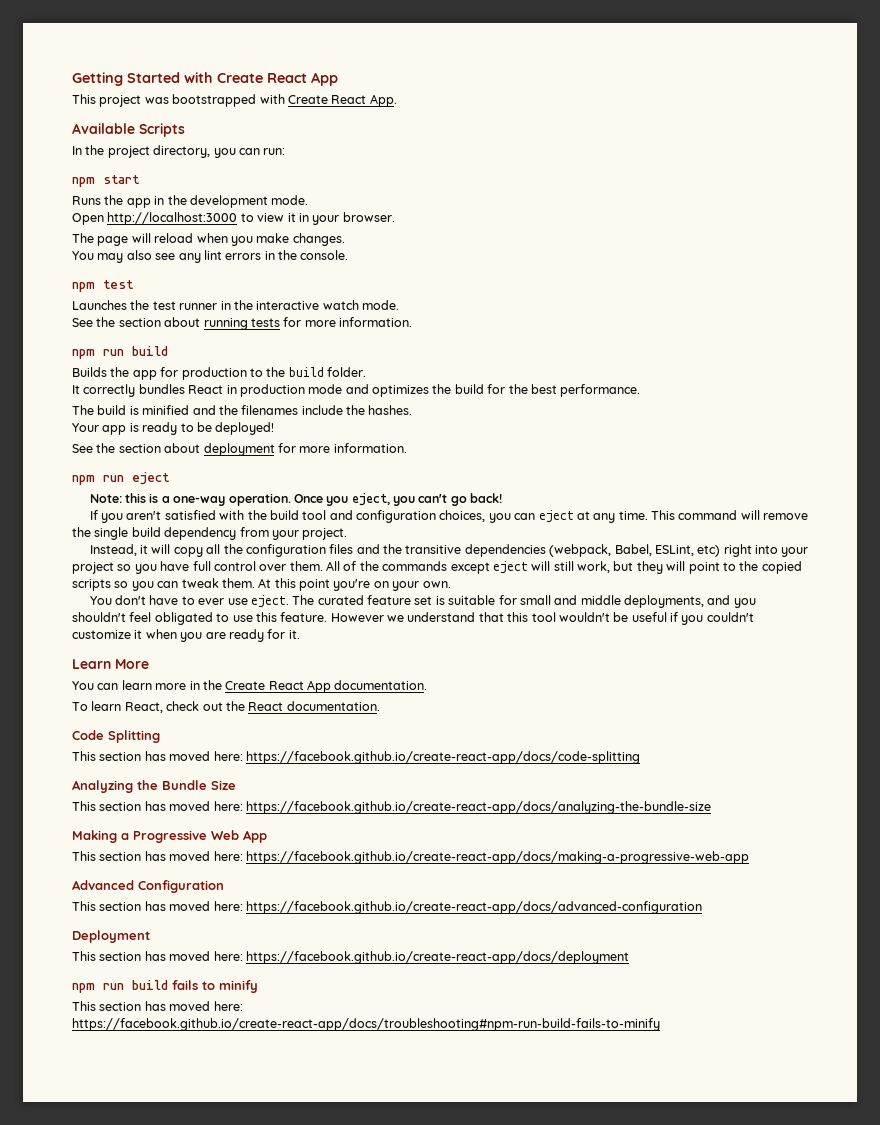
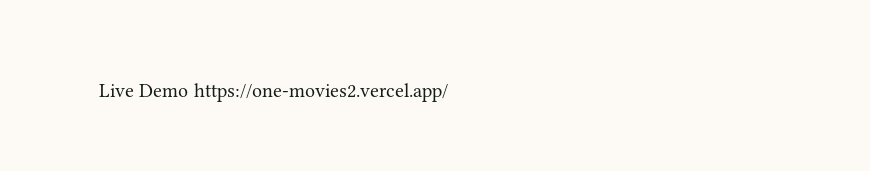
- Getting Started with Create React App
- This project was bootstrapped with Create React App.
- Available Scripts
- In the project directory, you can run:
- npm start
- Runs the app in the development mode.
- Open http://localhost:3000 to view it in your browser.
- The page will reload when you make changes.
- You may also see any lint errors in the console.
- npm test
- Launches the test runner in the interactive watch mode.
- See the section about running tests for more information.
- npm run build
- Builds the app for production to the build folder.
- It correctly bundles React in production mode and optimizes the build for the best performance.
- The build is minified and the filenames include the hashes.
- Your app is ready to be deployed!
- See the section about deployment for more information.
- npm run eject
- Note: this is a one-way operation. Once you eject, you can't go back!
- If you aren't satisfied with the build tool and configuration choices, you can eject at any time. This command will remove the single build dependency from your project.
- Instead, it will copy all the configuration files and the transitive dependencies (webpack, Babel, ESLint, etc) right into your project so you have full control over them. All of the commands except eject will still work, but they will point to the copied scripts so you can tweak them. At this point you're on your own.
- You don't have to ever use eject. The curated feature set is suitable for small and middle deployments, and you shouldn't feel obligated to use this feature. However we understand that this tool wouldn't be useful if you couldn't customize it when you are ready for it.
- Learn More
- You can learn more in the Create React App documentation.
- To learn React, check out the React documentation.
- Code Splitting
- This section has moved here: https://facebook.github.io/create-react-app/docs/code-splitting
- Analyzing the Bundle Size
- This section has moved here: https://facebook.github.io/create-react-app/docs/analyzing-the-bundle-size
- Making a Progressive Web App
- This section has moved here: https://facebook.github.io/create-react-app/docs/making-a-progressive-web-app
- Advanced Configuration
- This section has moved here: https://facebook.github.io/create-react-app/docs/advanced-configuration
- Deployment
- This section has moved here: https://facebook.github.io/create-react-app/docs/deployment
- npm run build fails to minify
- This section has moved here: https://facebook.github.io/create-react-app/docs/troubleshooting#npm-run-build-fails-to-minify
+ Live Demo https://one-movies2.vercel.app/

